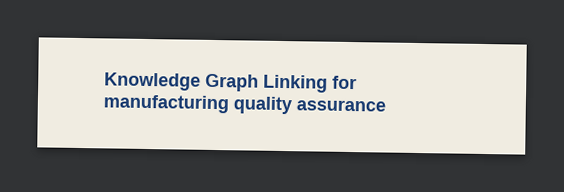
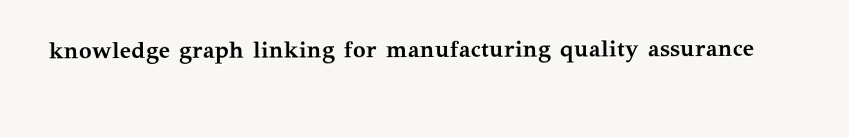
- Knowledge Graph Linking for manufacturing quality assurance
+ knowledge graph linking for manufacturing quality assurance

